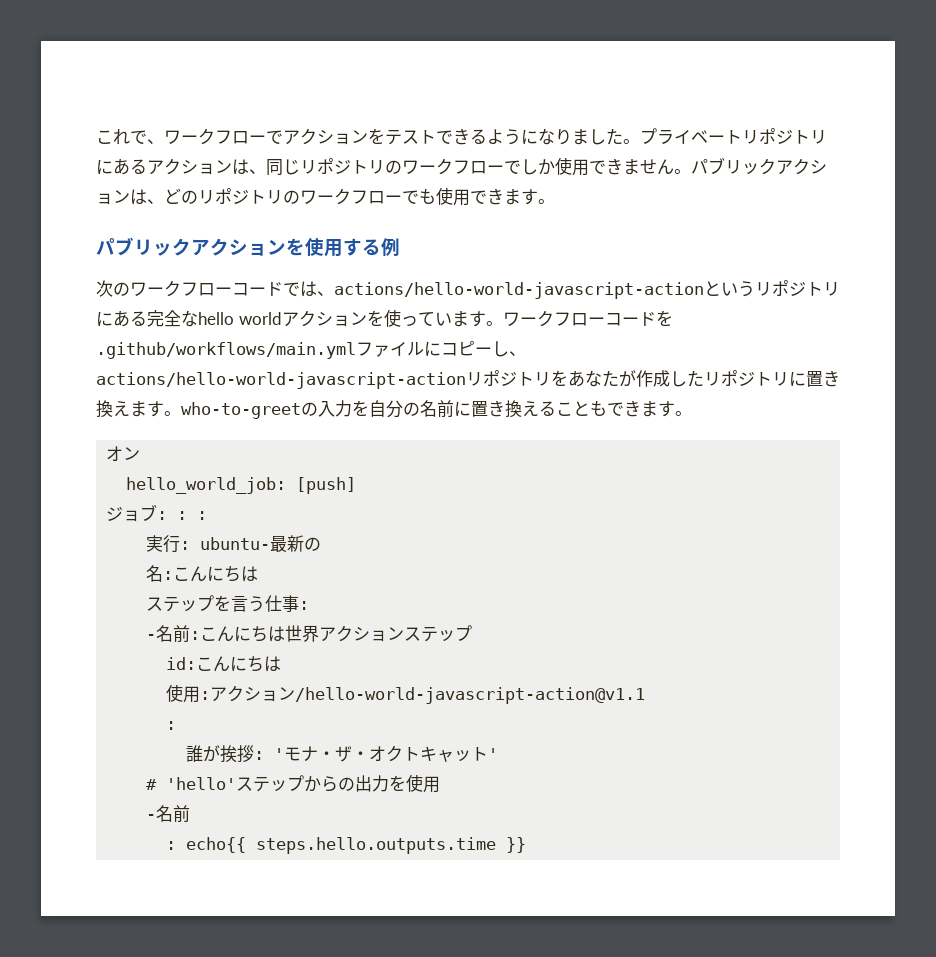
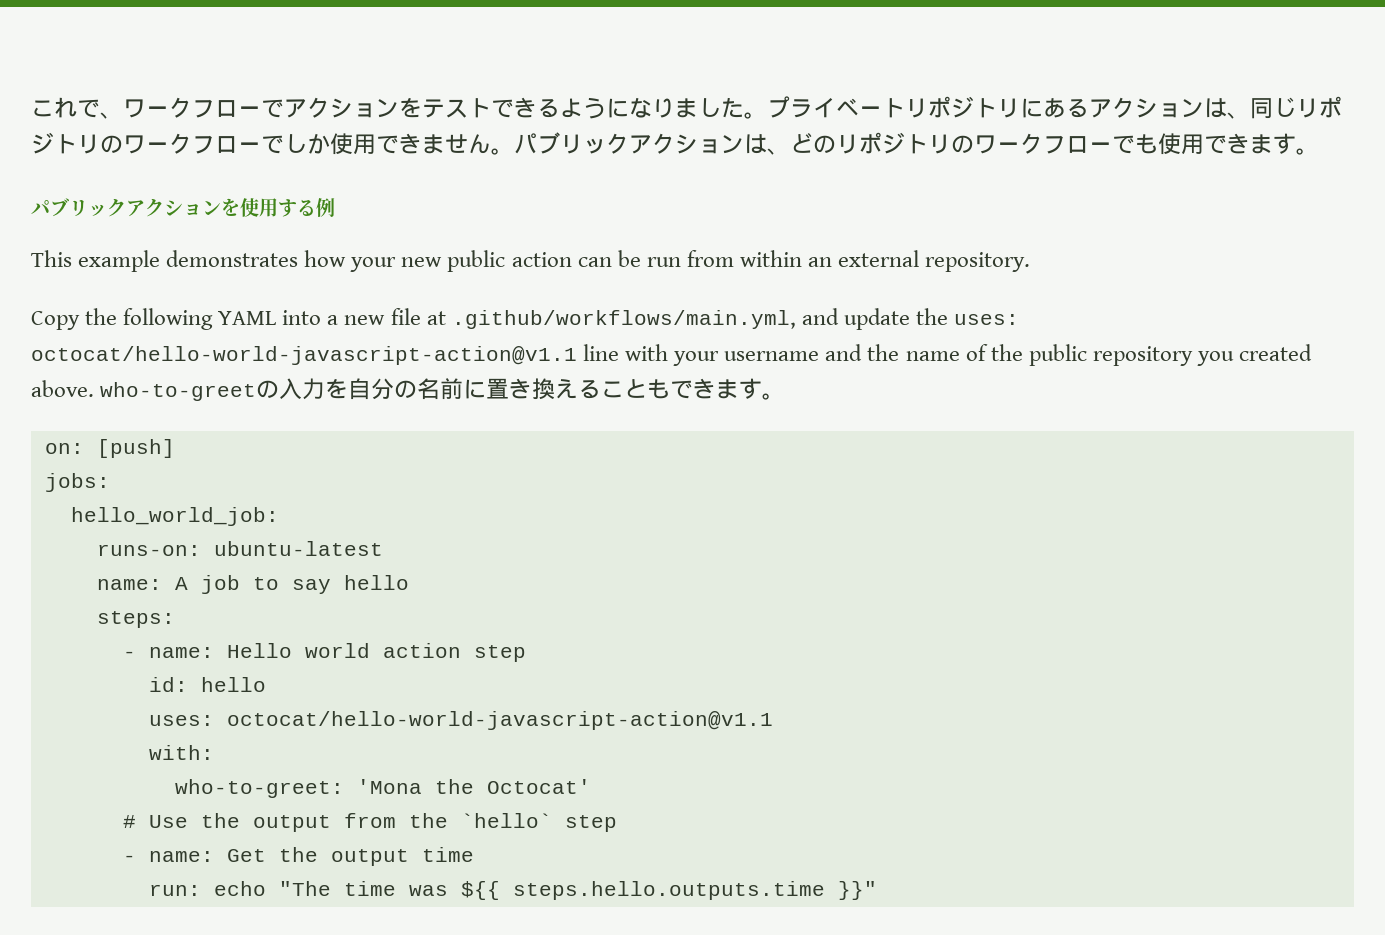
- 次のワークフローコードでは、actions/hello-world-javascript-actionというリポジトリにある完全なhello worldアクションを使っています。ワークフローコードを.github/workflows/main.ymlファイルにコピーし、actions/hello-world-javascript-actionリポジトリをあなたが作成したリポジトリに置き換えます。who-to-greetの入力を自分の名前に置き換えることもできます。
+ This example demonstrates how your new public action can be run from within an external repository.
+ Copy the following YAML into a new file at .github/workflows/main.yml, and update the uses: octocat/hello-world-javascript-action@v1.1 line with your username and the name of the public repository you created above. who-to-greetの入力を自分の名前に置き換えることもできます。
- オン
- hello_world_job: [push]
- ジョブ: : :
- 実行: ubuntu-最新の
- 名:こんにちは
- ステップを言う仕事:
- -名前:こんにちは世界アクションステップ
- id:こんにちは
- 使用:アクション/hello-world-javascript-action@v1.1
- :
- 誰が挨拶: 'モナ・ザ・オクトキャット'
- # 'hello'ステップからの出力を使用
- -名前
- : echo{{ steps.hello.outputs.time }}
+ on: [push]
+ jobs:
+ hello_world_job:
+ runs-on: ubuntu-latest
+ name: A job to say hello
+ steps:
+ - name: Hello world action step
+ id: hello
+ uses: octocat/hello-world-javascript-action@v1.1
+ with:
+ who-to-greet: 'Mona the Octocat'
+ # Use the output from the `hello` step
+ - name: Get the output time
+ run: echo "The time was ${{ steps.hello.outputs.time }}"

